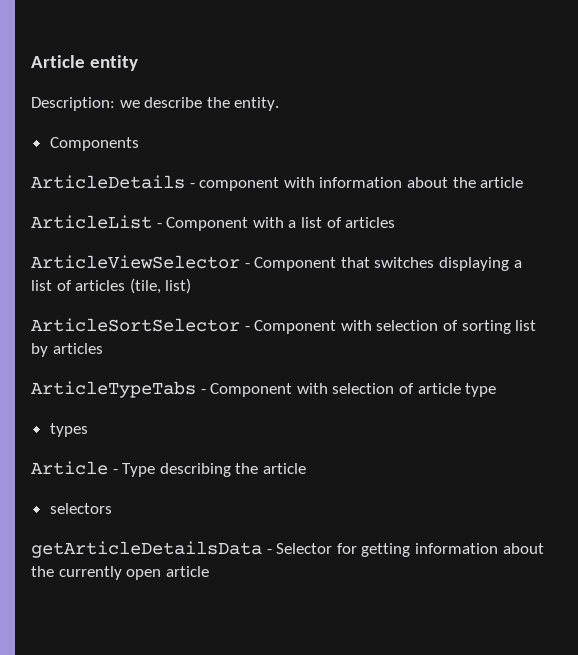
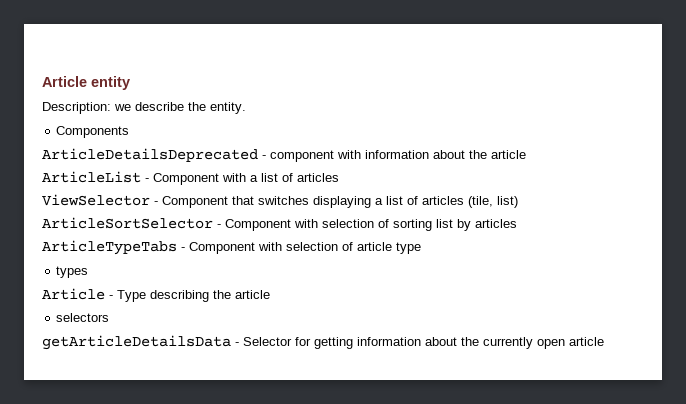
- ArticleDetails - component with information about the article
+ ArticleDetailsDeprecated - component with information about the article
- ArticleViewSelector - Component that switches displaying a list of articles (tile, list)
+ ViewSelector - Component that switches displaying a list of articles (tile, list)

